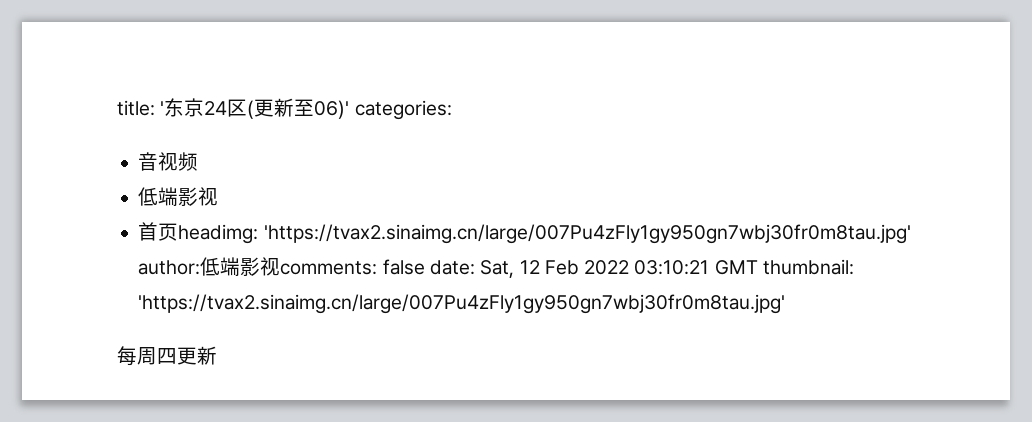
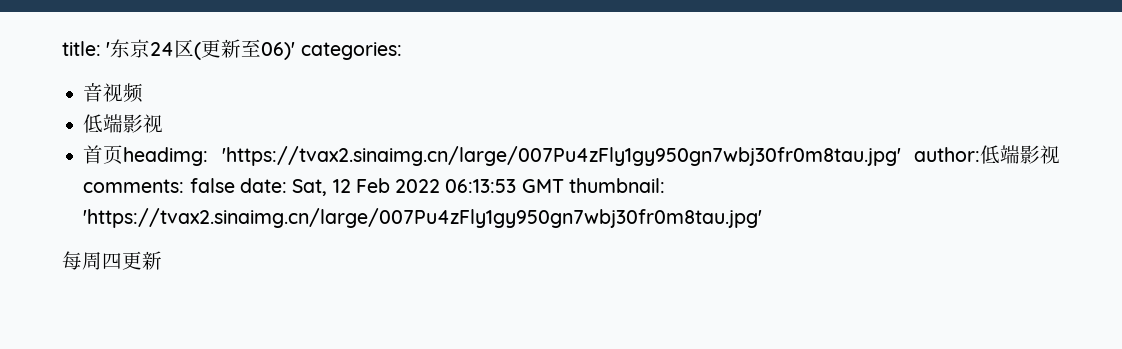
- 首页headimg: 'https://tvax2.sinaimg.cn/large/007Pu4zFly1gy950gn7wbj30fr0m8tau.jpg' author:低端影视comments: false date: Sat, 12 Feb 2022 03:10:21 GMT thumbnail: 'https://tvax2.sinaimg.cn/large/007Pu4zFly1gy950gn7wbj30fr0m8tau.jpg'
+ 首页headimg: 'https://tvax2.sinaimg.cn/large/007Pu4zFly1gy950gn7wbj30fr0m8tau.jpg' author:低端影视comments: false date: Sat, 12 Feb 2022 06:13:53 GMT thumbnail: 'https://tvax2.sinaimg.cn/large/007Pu4zFly1gy950gn7wbj30fr0m8tau.jpg'

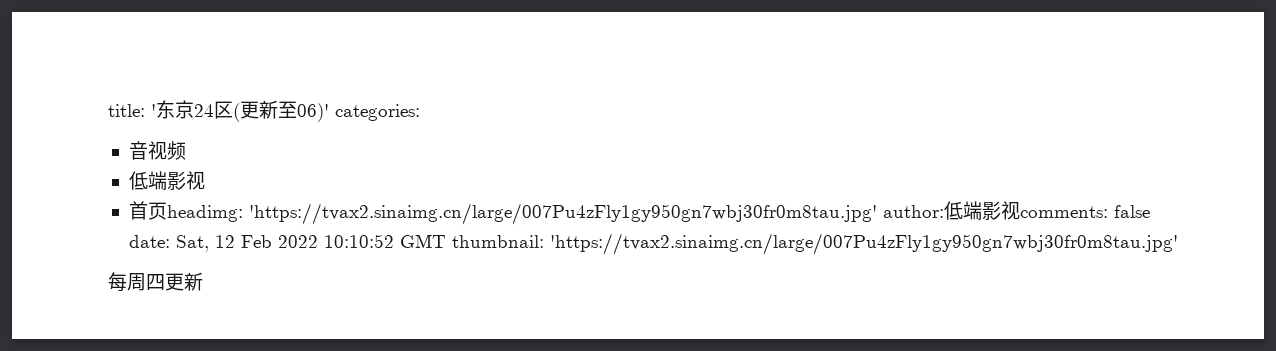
- 首页headimg: 'https://tvax2.sinaimg.cn/large/007Pu4zFly1gy950gn7wbj30fr0m8tau.jpg' author:低端影视comments: false date: Sat, 12 Feb 2022 06:13:53 GMT thumbnail: 'https://tvax2.sinaimg.cn/large/007Pu4zFly1gy950gn7wbj30fr0m8tau.jpg'
+ 首页headimg: 'https://tvax2.sinaimg.cn/large/007Pu4zFly1gy950gn7wbj30fr0m8tau.jpg' author:低端影视comments: false date: Sat, 12 Feb 2022 10:10:52 GMT thumbnail: 'https://tvax2.sinaimg.cn/large/007Pu4zFly1gy950gn7wbj30fr0m8tau.jpg'

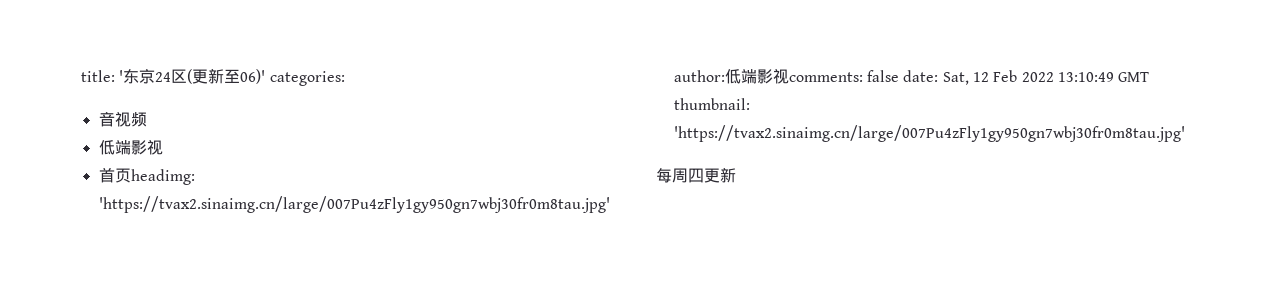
- 首页headimg: 'https://tvax2.sinaimg.cn/large/007Pu4zFly1gy950gn7wbj30fr0m8tau.jpg' author:低端影视comments: false date: Sat, 12 Feb 2022 10:10:52 GMT thumbnail: 'https://tvax2.sinaimg.cn/large/007Pu4zFly1gy950gn7wbj30fr0m8tau.jpg'
+ 首页headimg: 'https://tvax2.sinaimg.cn/large/007Pu4zFly1gy950gn7wbj30fr0m8tau.jpg' author:低端影视comments: false date: Sat, 12 Feb 2022 13:10:49 GMT thumbnail: 'https://tvax2.sinaimg.cn/large/007Pu4zFly1gy950gn7wbj30fr0m8tau.jpg'

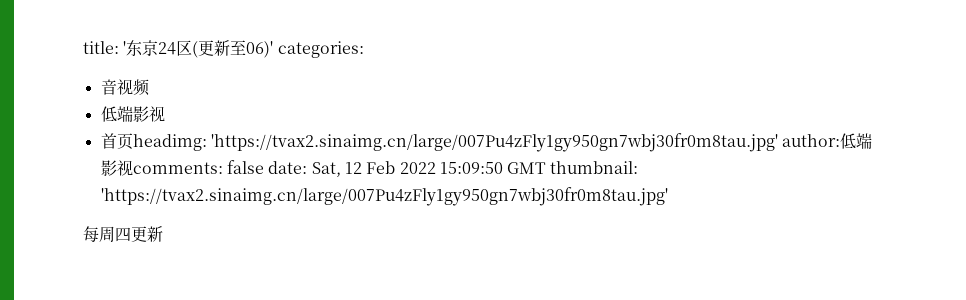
- 首页headimg: 'https://tvax2.sinaimg.cn/large/007Pu4zFly1gy950gn7wbj30fr0m8tau.jpg' author:低端影视comments: false date: Sat, 12 Feb 2022 13:10:49 GMT thumbnail: 'https://tvax2.sinaimg.cn/large/007Pu4zFly1gy950gn7wbj30fr0m8tau.jpg'
+ 首页headimg: 'https://tvax2.sinaimg.cn/large/007Pu4zFly1gy950gn7wbj30fr0m8tau.jpg' author:低端影视comments: false date: Sat, 12 Feb 2022 15:09:50 GMT thumbnail: 'https://tvax2.sinaimg.cn/large/007Pu4zFly1gy950gn7wbj30fr0m8tau.jpg'

